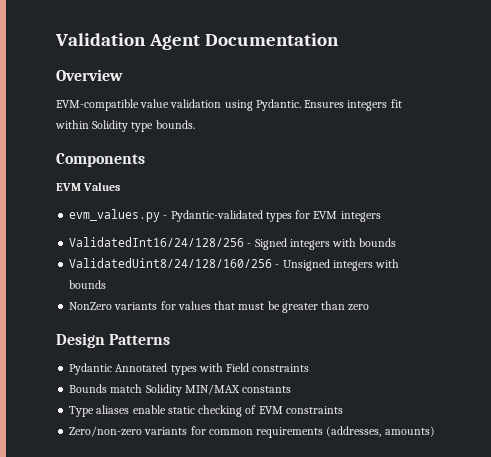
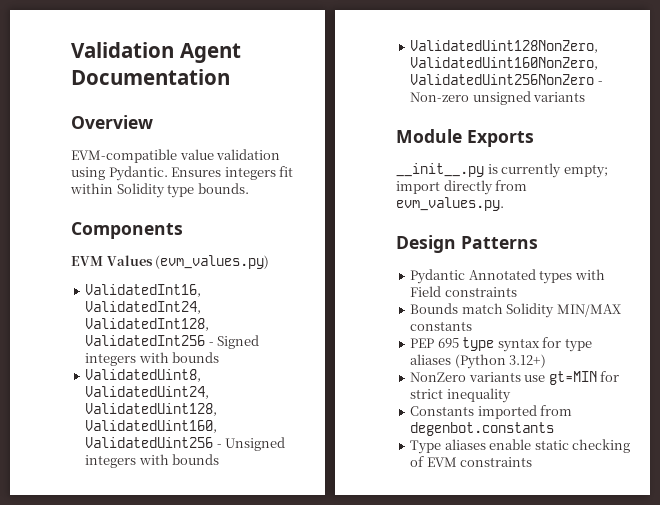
- EVM Values
- evm_values.py - Pydantic-validated types for EVM integers
- ValidatedInt16/24/128/256 - Signed integers with bounds
+ EVM Values (evm_values.py)
+ ValidatedInt16, ValidatedInt24, ValidatedInt128, ValidatedInt256 - Signed integers with bounds
- ValidatedUint8/24/128/160/256 - Unsigned integers with bounds
+ ValidatedUint8, ValidatedUint24, ValidatedUint128, ValidatedUint160, ValidatedUint256 - Unsigned integers with bounds
- NonZero variants for values that must be greater than zero
+ ValidatedUint128NonZero, ValidatedUint160NonZero, ValidatedUint256NonZero - Non-zero unsigned variants
+ Module Exports
+ __init__.py is currently empty; import directly from evm_values.py.
+ PEP 695 type syntax for type aliases (Python 3.12+)
+ NonZero variants use gt=MIN for strict inequality
+ Constants imported from degenbot.constants
- Zero/non-zero variants for common requirements (addresses, amounts)

